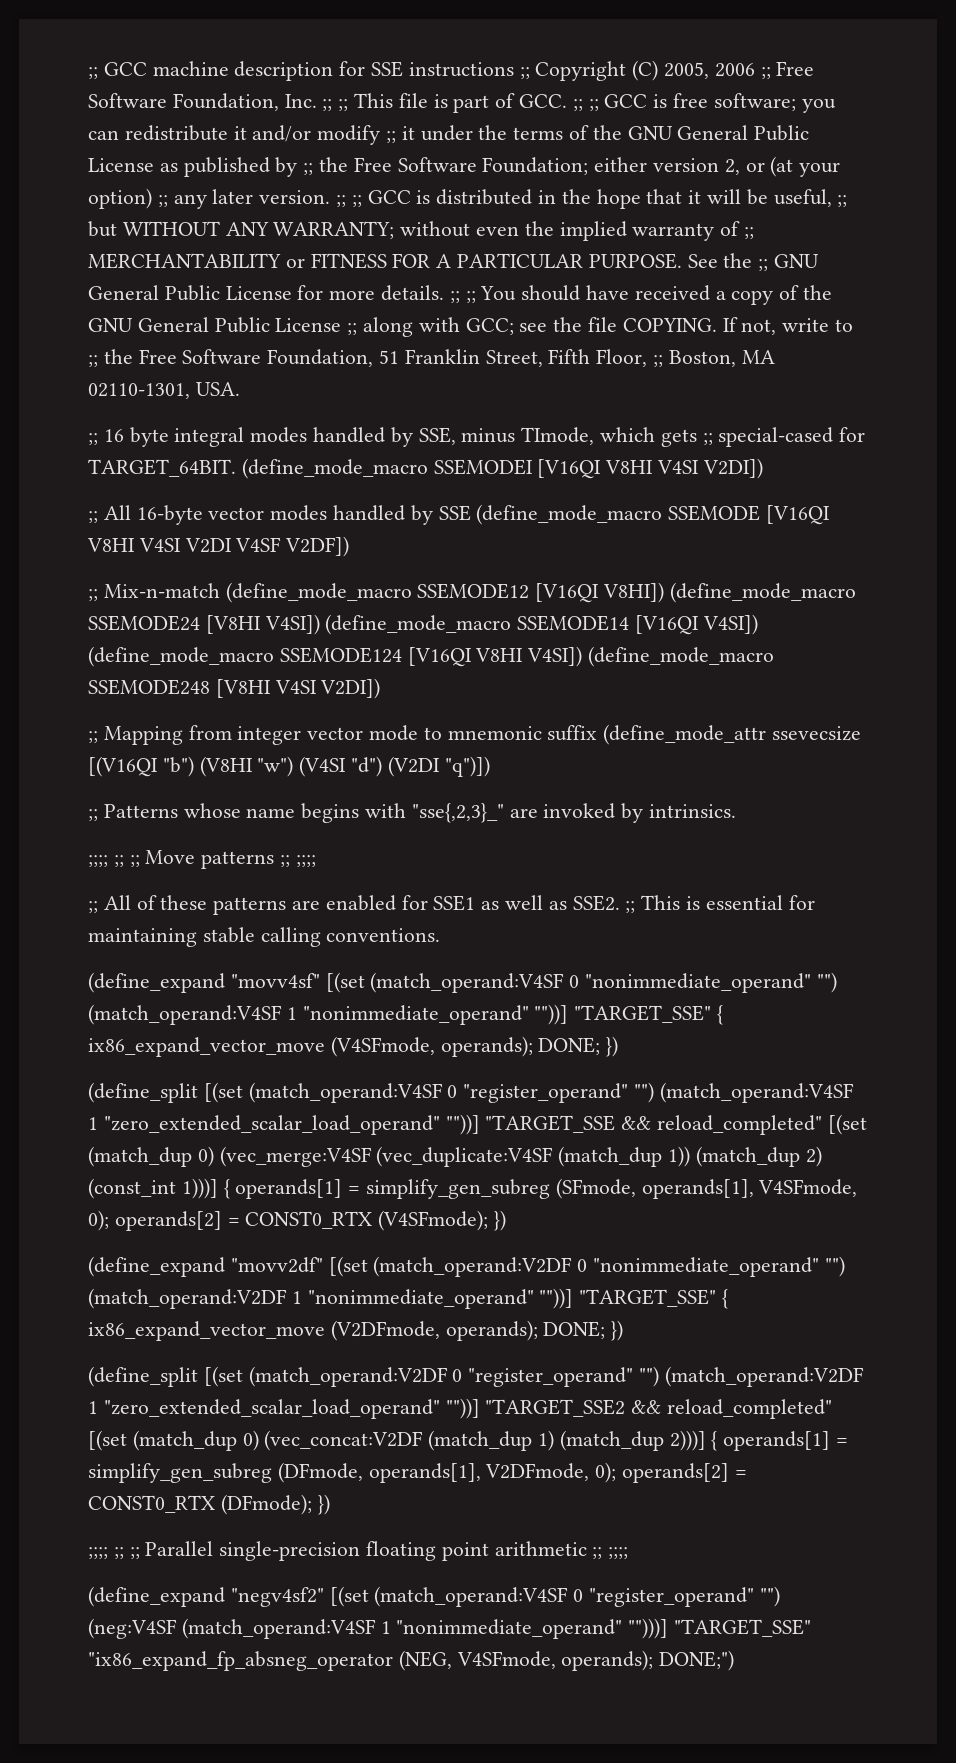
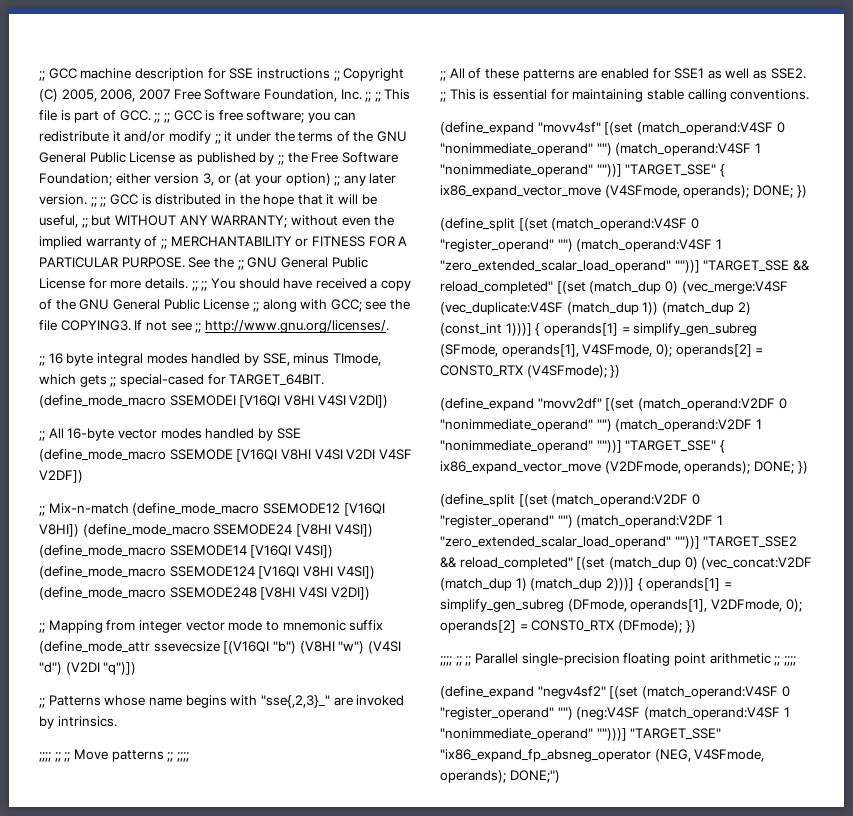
- Copyright (C) 2005, 2006 ;; Free Software Foundation, Inc. ;;
+ Copyright (C) 2005, 2006, 2007 Free Software Foundation, Inc. ;;
- either version 2, or (at your option) ;;
+ either version 3, or (at your option) ;;
- See the ;; GNU General Public License for more details. ;; ;; You should have received a copy of the GNU General Public License ;; along with GCC; see the file COPYING. If not, write to ;; the Free Software Foundation, 51 Franklin Street, Fifth Floor, ;; Boston, MA 02110-1301, USA.
+ See the ;; GNU General Public License for more details. ;; ;; You should have received a copy of the GNU General Public License ;; along with GCC; see the file COPYING3. If not see ;; http://www.gnu.org/licenses/.

